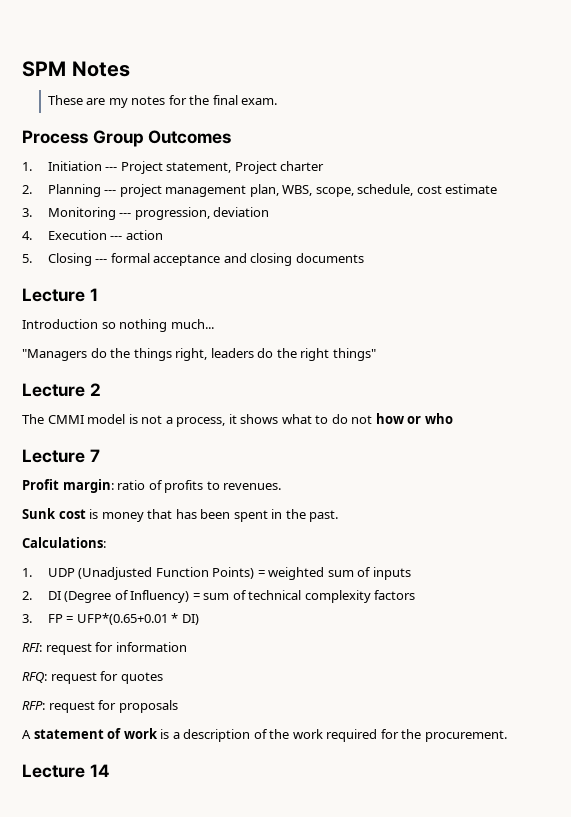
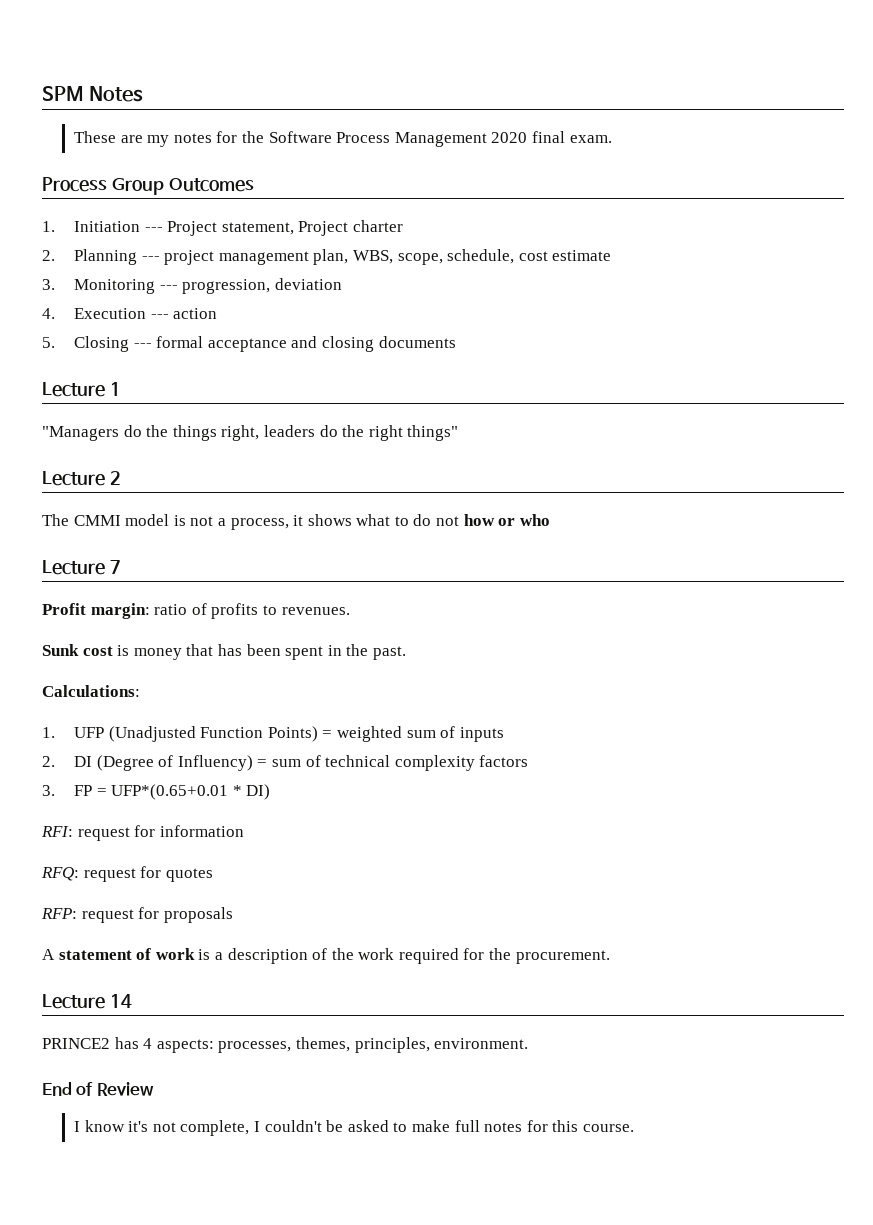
- These are my notes for the final exam.
+ These are my notes for the Software Process Management 2020 final exam.
- Introduction so nothing much...
- 1. UDP (Unadjusted Function Points) = weighted sum of inputs
+ 1. UFP (Unadjusted Function Points) = weighted sum of inputs
+ PRINCE2 has 4 aspects: processes, themes, principles, environment.
+ End of Review
+ I know it's not complete, I couldn't be asked to make full notes for this course.

